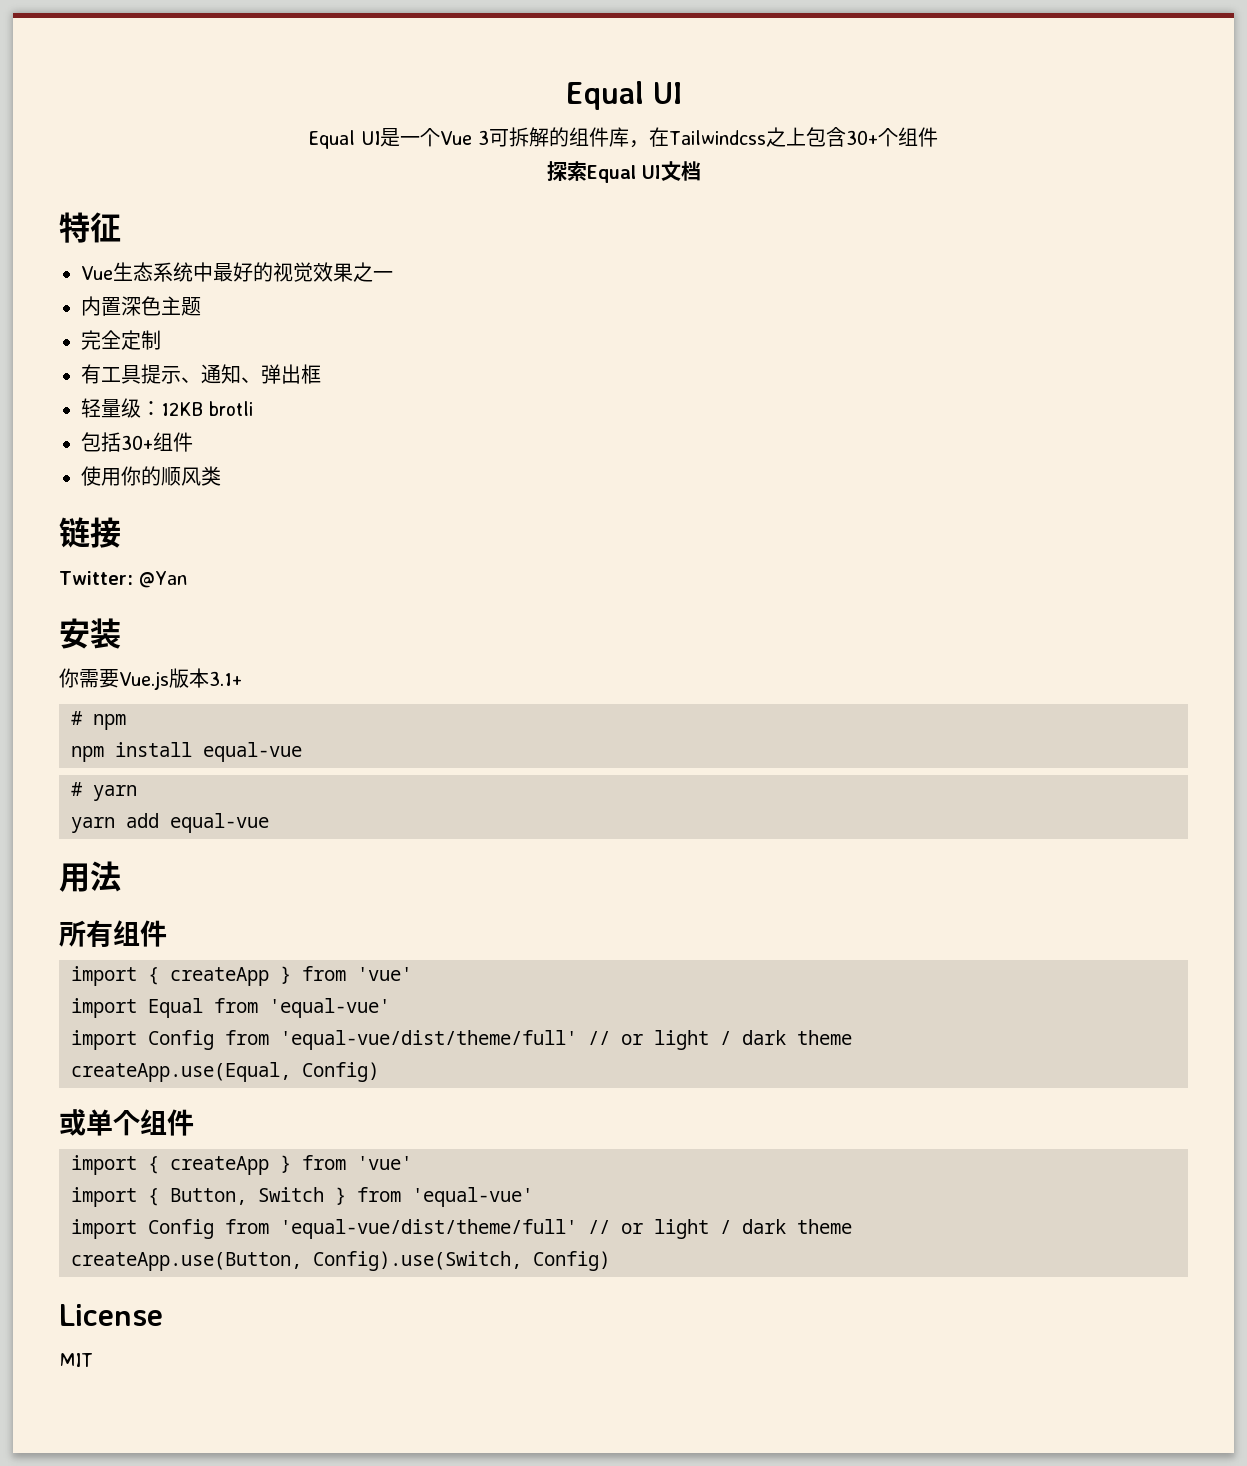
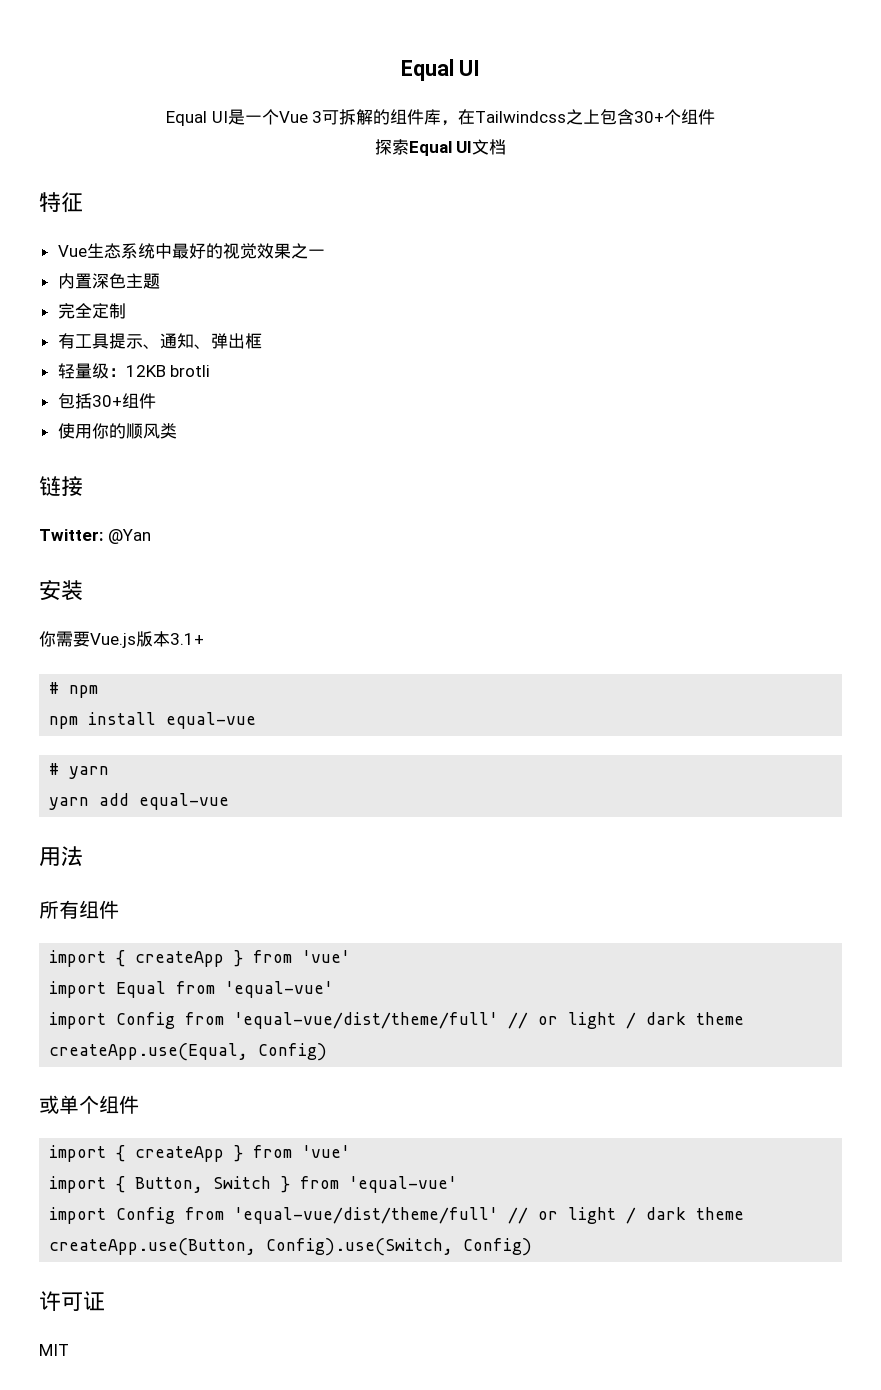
- License
+ 许可证

